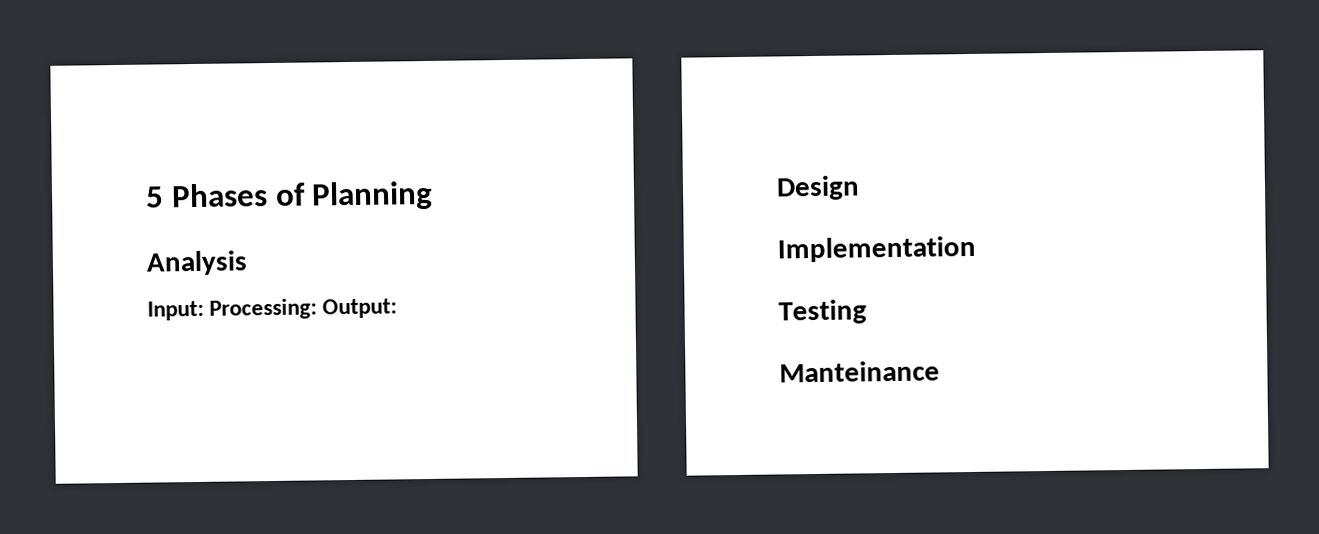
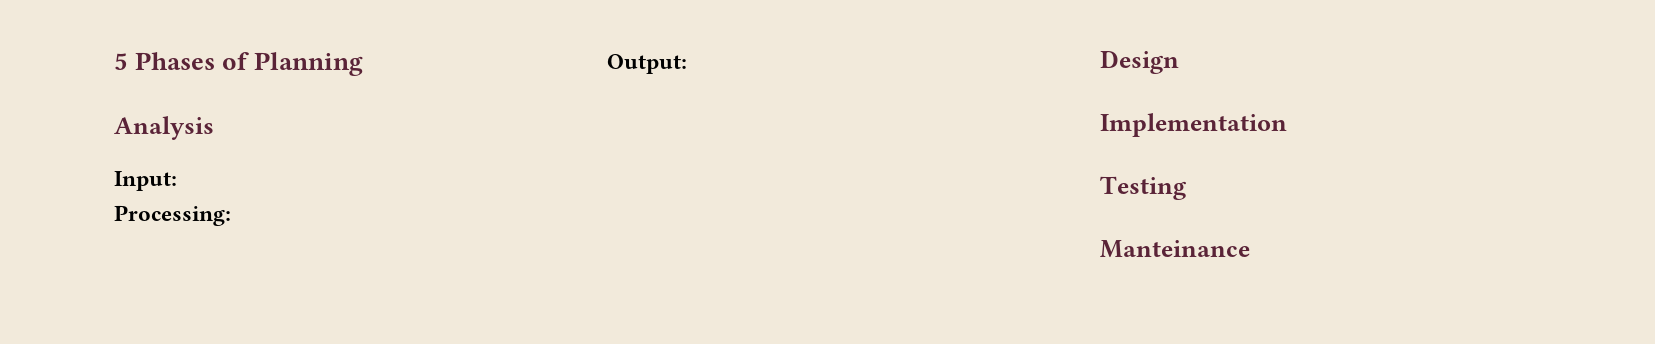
- Input: Processing: Output:
+ Input:
+ Processing:
+ Output:

